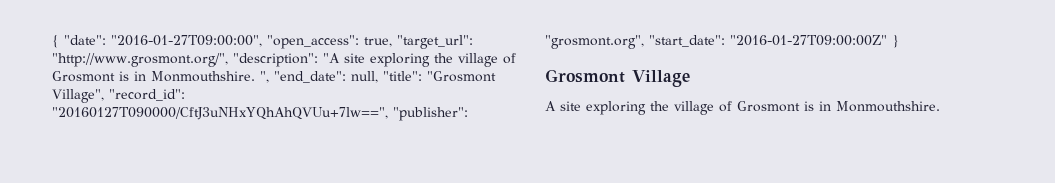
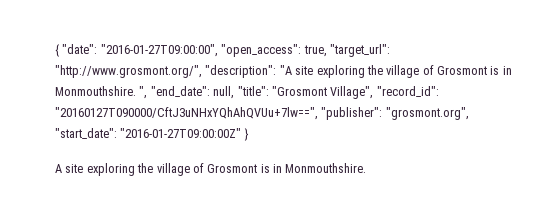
- Grosmont Village

